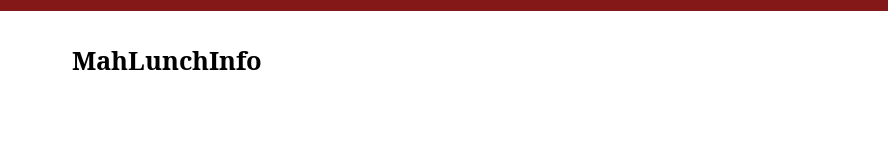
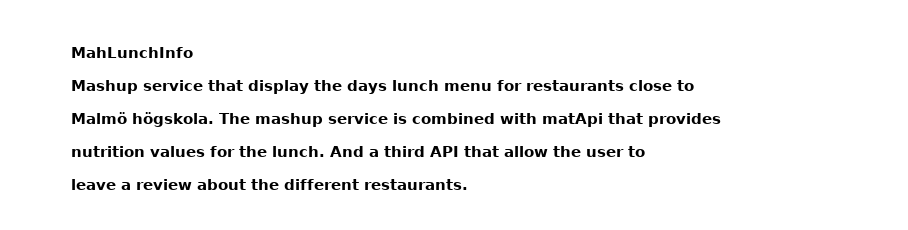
+ Mashup service that display the days lunch menu for restaurants close to
+ Malmö högskola. The mashup service is combined with matApi that provides
+ nutrition values for the lunch. And a third API that allow the user to
+ leave a review about the different restaurants.

